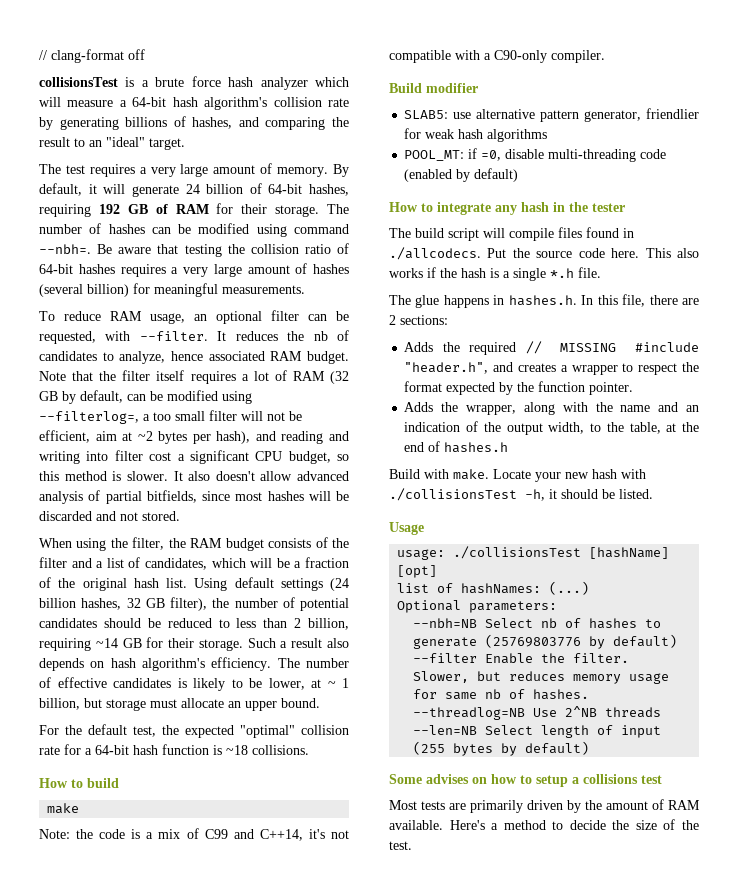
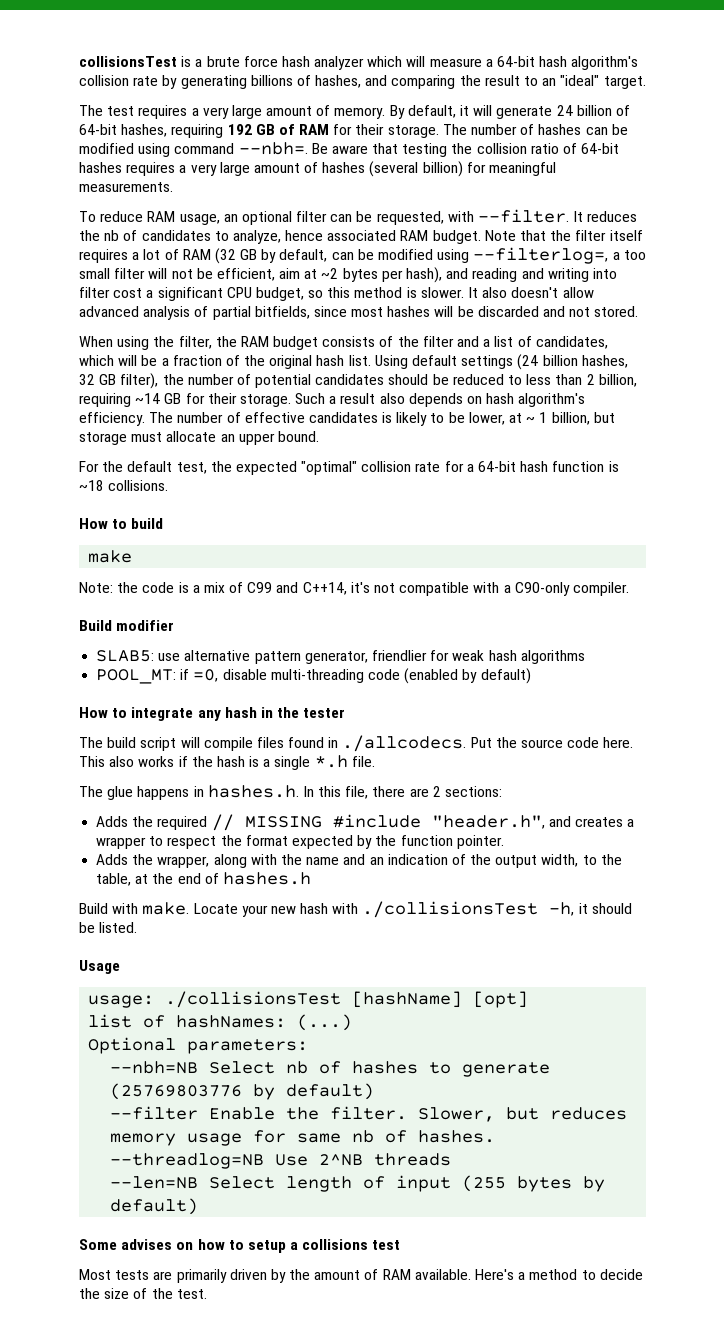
- // clang-format off

